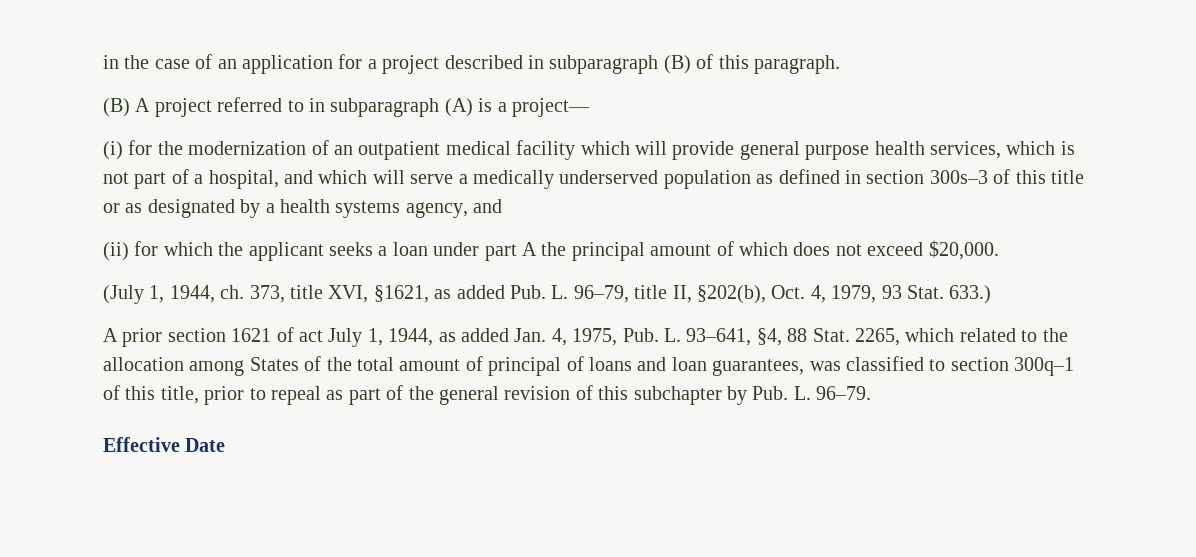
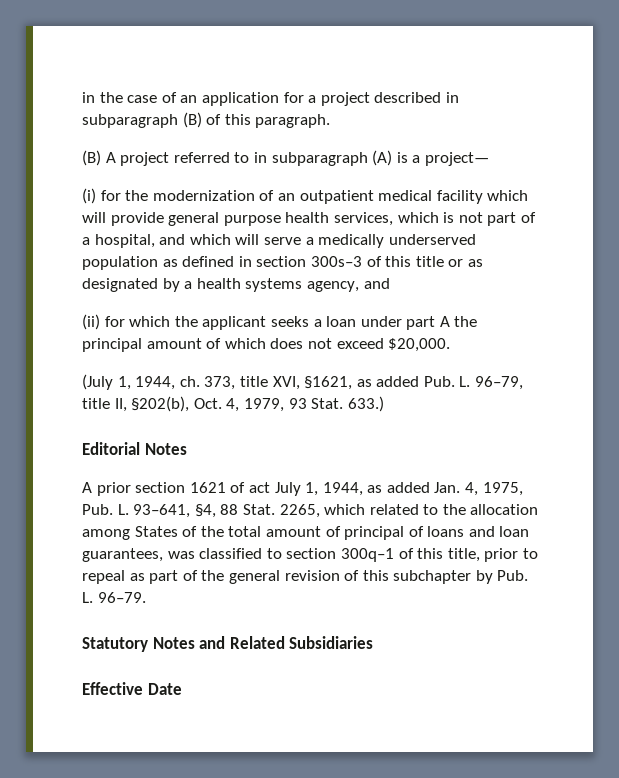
+ Editorial Notes
+ Statutory Notes and Related Subsidiaries

